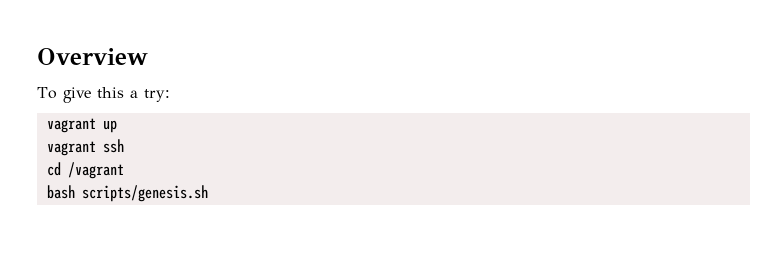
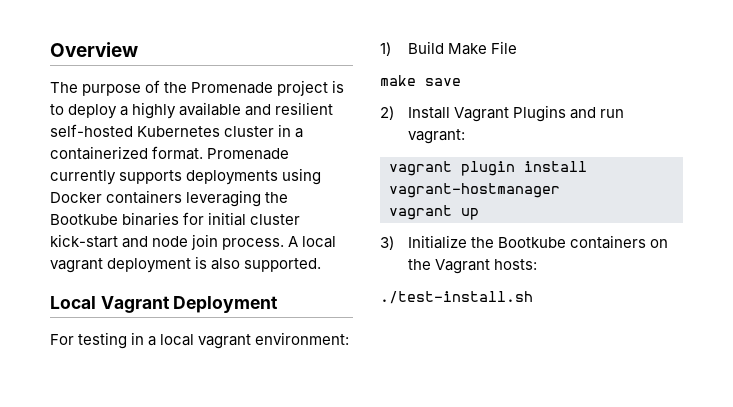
- To give this a try:
+ The purpose of the Promenade project is to deploy a highly available and resilient self-hosted Kubernetes cluster in a containerized format. Promenade currently supports deployments using Docker containers leveraging the Bootkube binaries for initial cluster kick-start and node join process. A local vagrant deployment is also supported.
+ Local Vagrant Deployment
+ For testing in a local vagrant environment:
+ 1) Build Make File
+ make save
+ 2) Install Vagrant Plugins and run vagrant:
+ vagrant plugin install vagrant-hostmanager
  vagrant up
- vagrant ssh
- cd /vagrant
- bash scripts/genesis.sh
+ 3) Initialize the Bootkube containers on the Vagrant hosts:
+ ./test-install.sh

